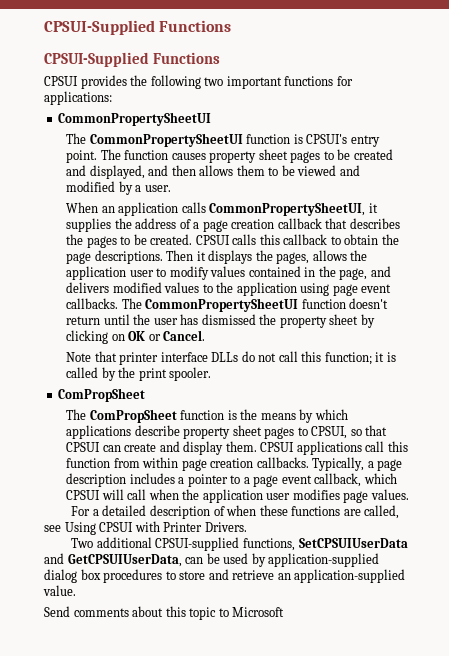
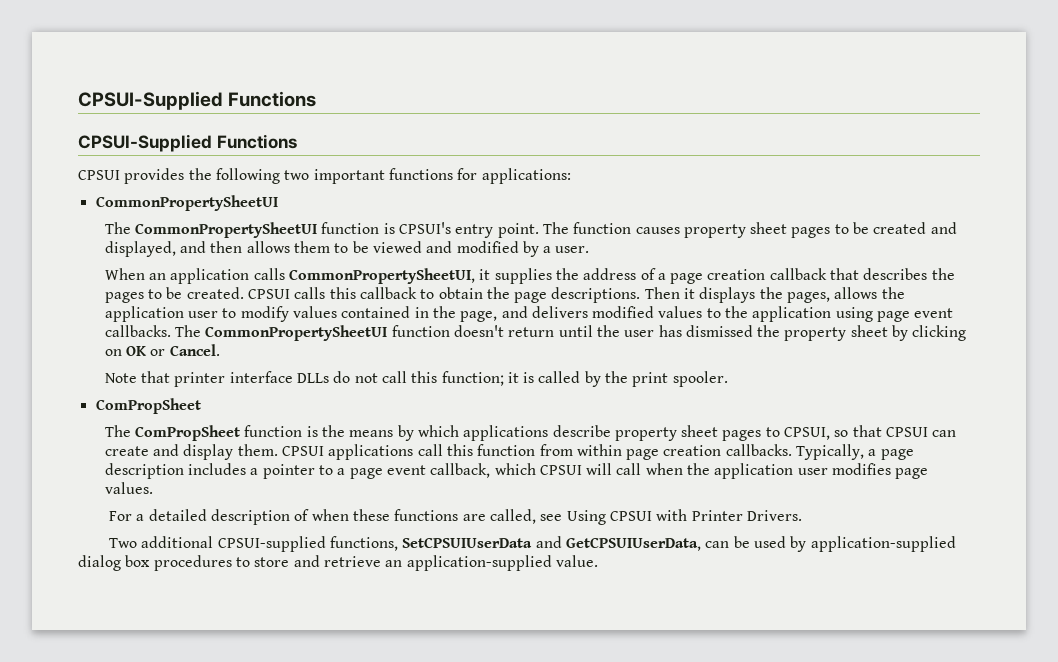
- Send comments about this topic to Microsoft

